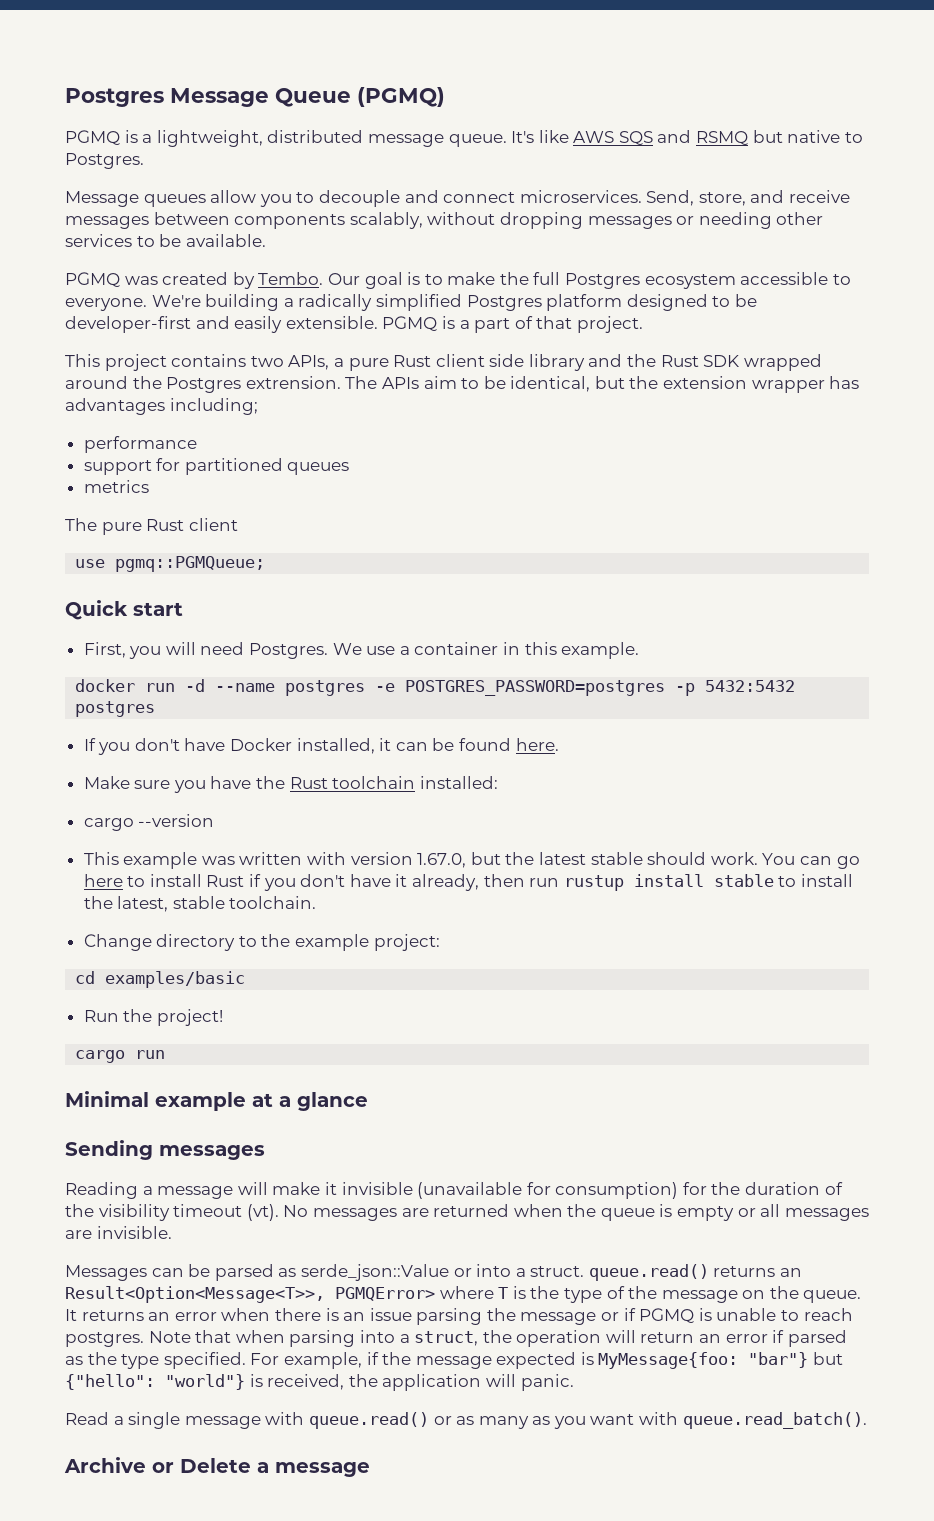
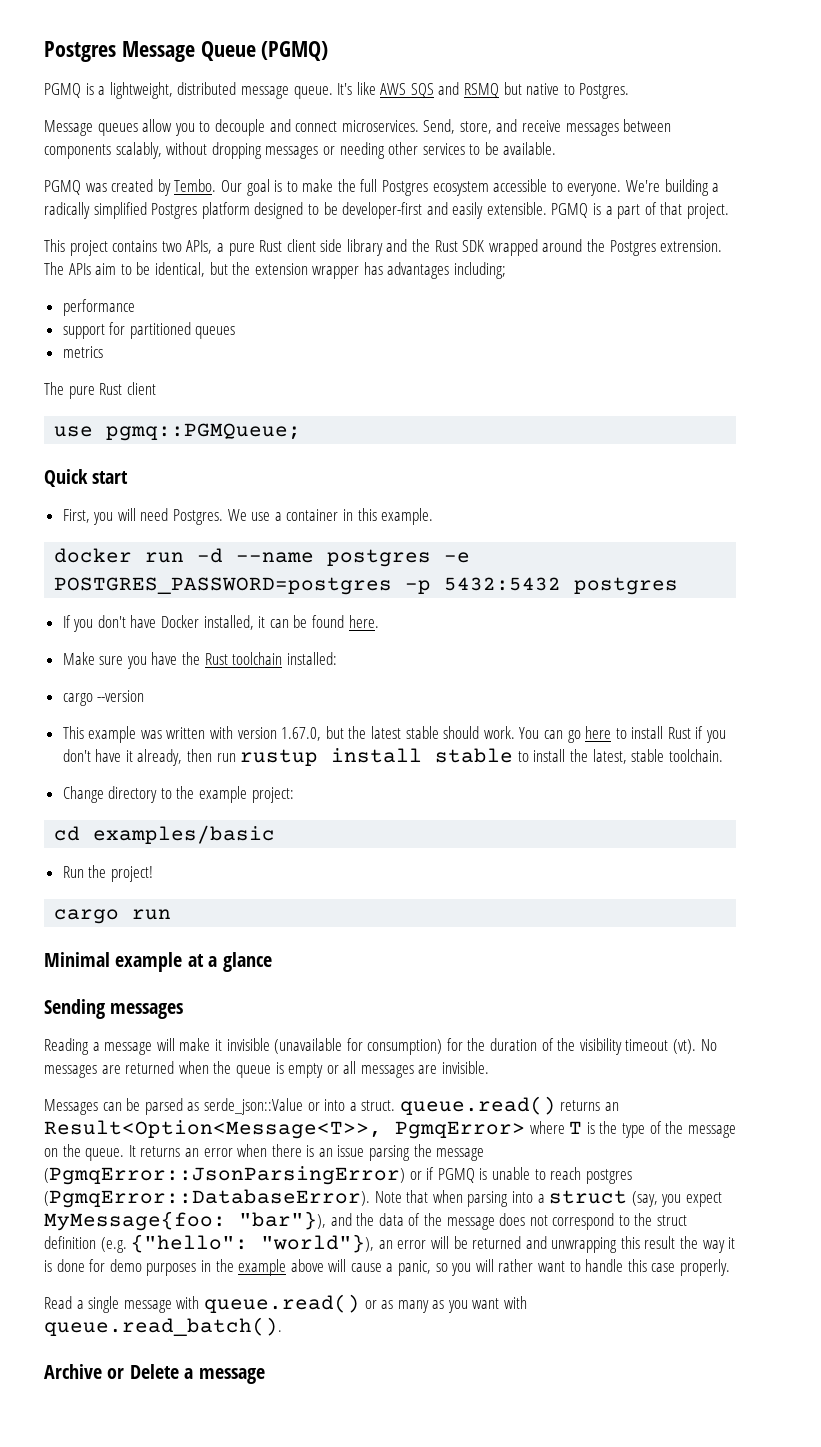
- Messages can be parsed as serde_json::Value or into a struct. queue.read() returns an Result<Option<Message<T>>, PGMQError> where T is the type of the message on the queue.
+ Messages can be parsed as serde_json::Value or into a struct. queue.read() returns an Result<Option<Message<T>>, PgmqError> where T is the type of the message on the queue.
- It returns an error when there is an issue parsing the message or if PGMQ is unable to reach postgres.
+ It returns an error when there is an issue parsing the message (PgmqError::JsonParsingError) or if PGMQ is unable to reach postgres (PgmqError::DatabaseError).
- Note that when parsing into a struct, the operation will return an error if parsed as the type specified. For example, if the message expected is MyMessage{foo: "bar"} but {"hello": "world"} is received, the application will panic.
+ Note that when parsing into a struct (say, you expect MyMessage{foo: "bar"}), and the data of the message does not correspond to the struct definition (e.g. {"hello": "world"}), an error will be returned and unwrapping this result the way it is done for demo purposes in the example above will cause a panic, so you will rather want to handle this case properly.

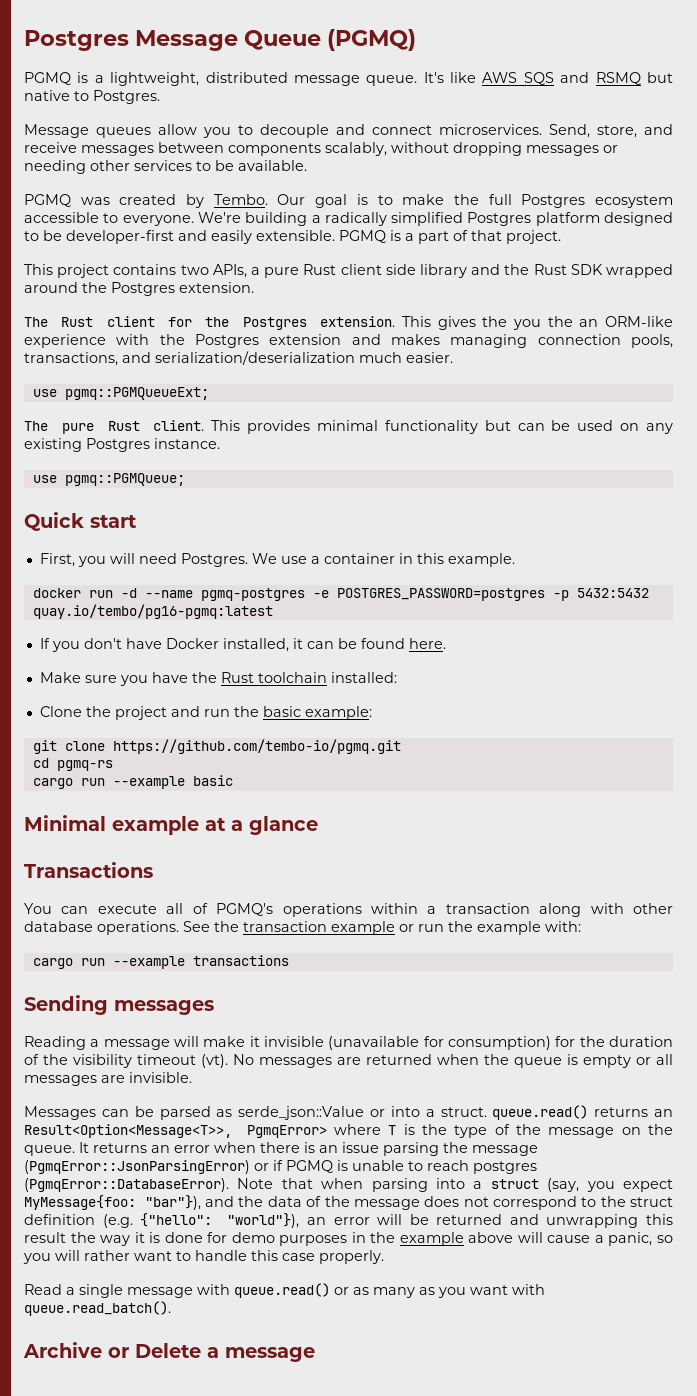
- This project contains two APIs, a pure Rust client side library and the Rust SDK wrapped around the Postgres extrension. The APIs aim to be identical, but the extension wrapper has advantages including;
- performance
- support for partitioned queues
- metrics
- The pure Rust client
+ This project contains two APIs, a pure Rust client side library and the Rust SDK wrapped around the Postgres extension.
+ The Rust client for the Postgres extension. This gives the you the an ORM-like experience with the Postgres extension and makes managing connection pools, transactions, and serialization/deserialization much easier.
+ use pgmq::PGMQueueExt;
+ The pure Rust client. This provides minimal functionality but can be used on any existing Postgres instance.
- docker run -d --name postgres -e POSTGRES_PASSWORD=postgres -p 5432:5432 postgres
+ docker run -d --name pgmq-postgres -e POSTGRES_PASSWORD=postgres -p 5432:5432 quay.io/tembo/pg16-pgmq:latest
- cargo --version
- This example was written with version 1.67.0, but the latest stable should work. You can go here to install Rust if you don't have it already, then run rustup install stable to install the latest, stable toolchain.
- Change directory to the example project:
- cd examples/basic
- Run the project!
- cargo run
+ Clone the project and run the basic example:
+ git clone https://github.com/tembo-io/pgmq.git
+ cd pgmq-rs
+ cargo run --example basic
+ Transactions
+ You can execute all of PGMQ's operations within a transaction along with other database operations. See the transaction example or run the example with:
+ cargo run --example transactions

